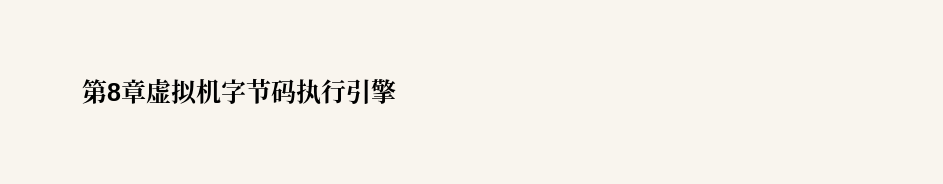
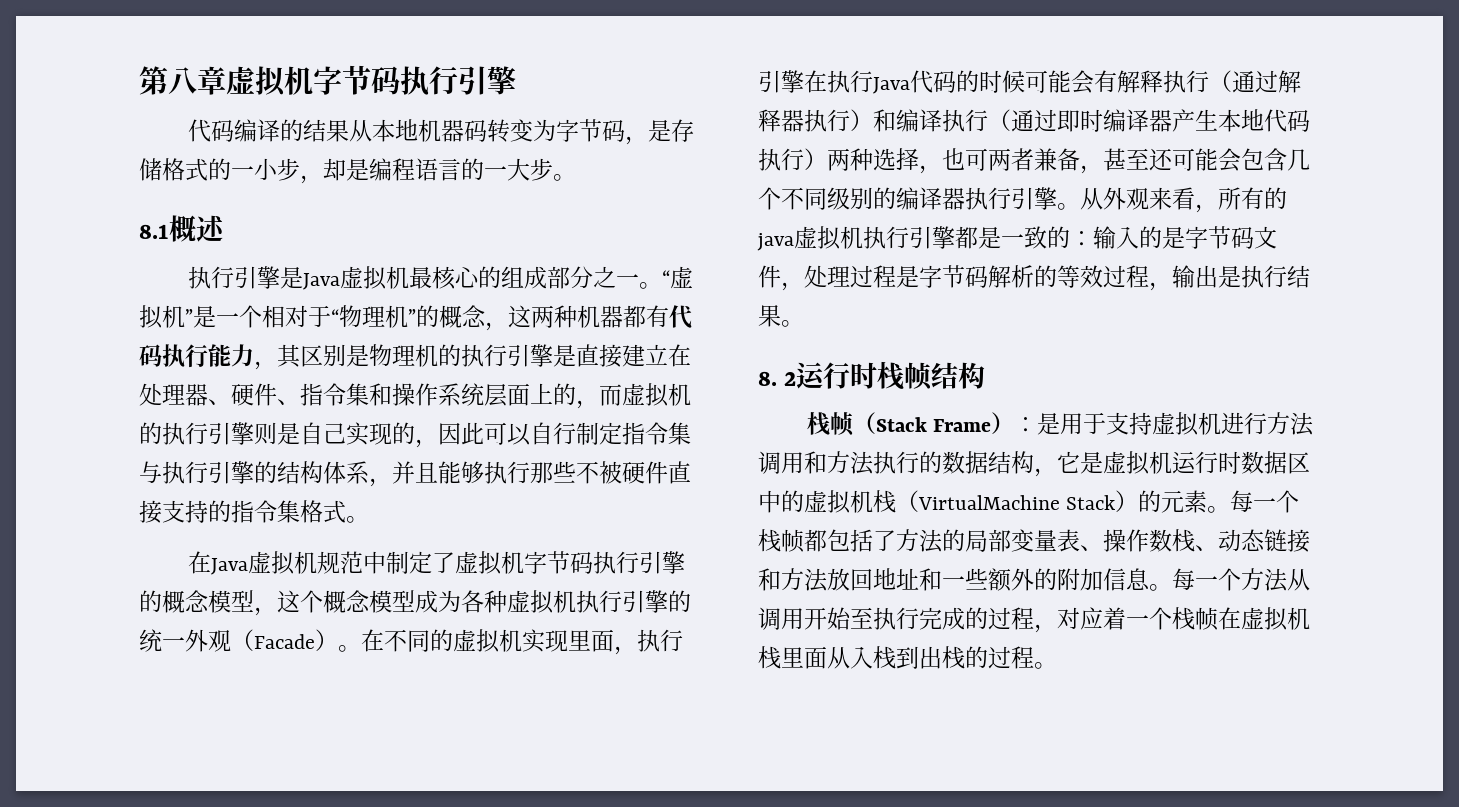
- 第8章虚拟机字节码执行引擎
+ 第八章虚拟机字节码执行引擎
+ 代码编译的结果从本地机器码转变为字节码，是存储格式的一小步，却是编程语言的一大步。
+ 8.1概述
+ 执行引擎是Java虚拟机最核心的组成部分之一。“虚拟机”是一个相对于“物理机”的概念，这两种机器都有代码执行能力，其区别是物理机的执行引擎是直接建立在处理器、硬件、指令集和操作系统层面上的，而虚拟机的执行引擎则是自己实现的，因此可以自行制定指令集与执行引擎的结构体系，并且能够执行那些不被硬件直接支持的指令集格式。
+ 在Java虚拟机规范中制定了虚拟机字节码执行引擎的概念模型，这个概念模型成为各种虚拟机执行引擎的统一外观（Facade）。在不同的虚拟机实现里面，执行引擎在执行Java代码的时候可能会有解释执行（通过解释器执行）和编译执行（通过即时编译器产生本地代码执行）两种选择，也可两者兼备，甚至还可能会包含几个不同级别的编译器执行引擎。从外观来看，所有的java虚拟机执行引擎都是一致的：输入的是字节码文件，处理过程是字节码解析的等效过程，输出是执行结果。
+ 8. 2运行时栈帧结构
+ 栈帧（Stack Frame）：是用于支持虚拟机进行方法调用和方法执行的数据结构，它是虚拟机运行时数据区中的虚拟机栈（VirtualMachine Stack）的元素。每一个栈帧都包括了方法的局部变量表、操作数栈、动态链接和方法放回地址和一些额外的附加信息。每一个方法从调用开始至执行完成的过程，对应着一个栈帧在虚拟机栈里面从入栈到出栈的过程。

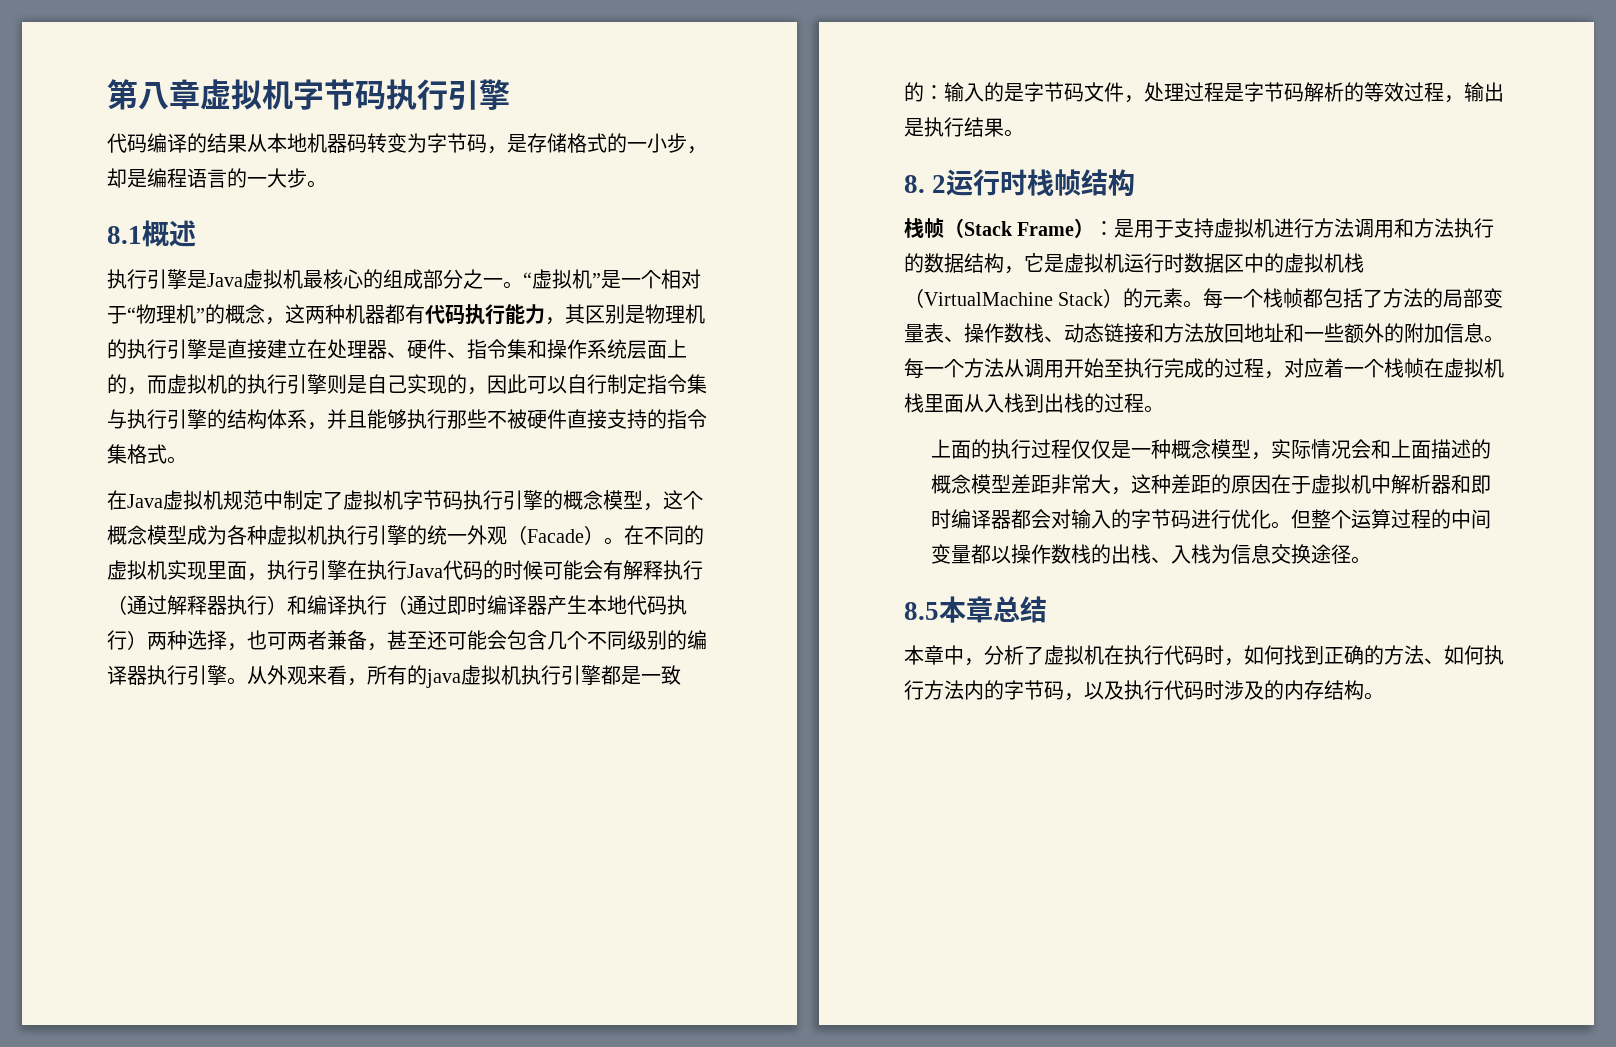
+ 上面的执行过程仅仅是一种概念模型，实际情况会和上面描述的概念模型差距非常大，这种差距的原因在于虚拟机中解析器和即时编译器都会对输入的字节码进行优化。但整个运算过程的中间变量都以操作数栈的出栈、入栈为信息交换途径。
+ 8.5本章总结
+ 本章中，分析了虚拟机在执行代码时，如何找到正确的方法、如何执行方法内的字节码，以及执行代码时涉及的内存结构。

